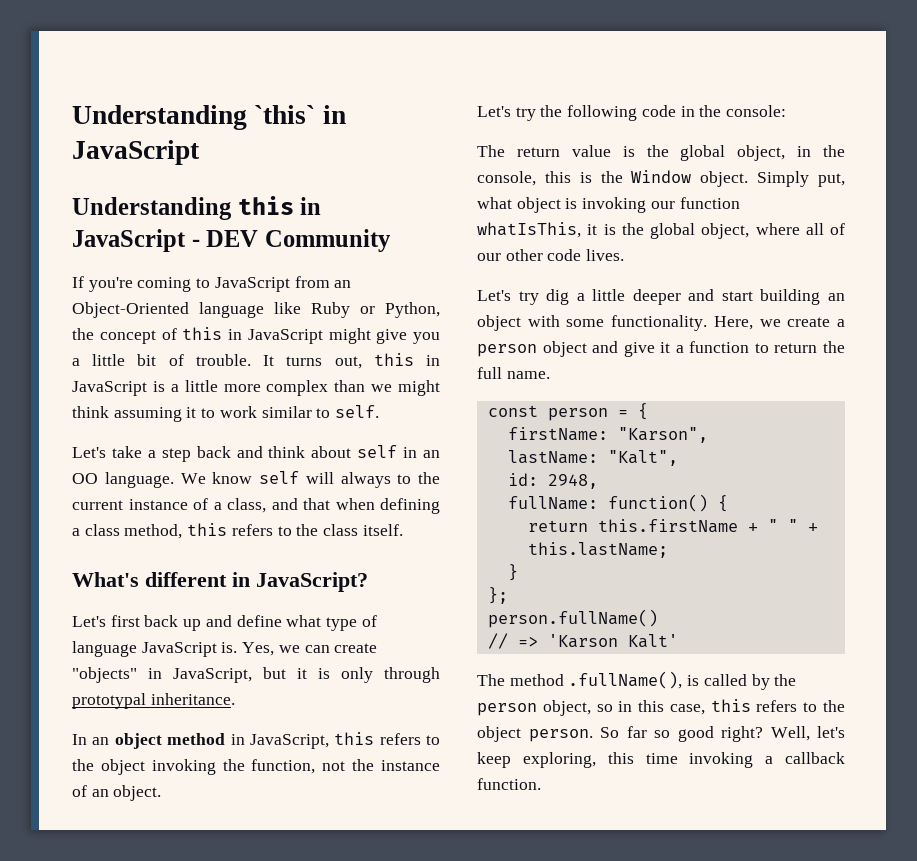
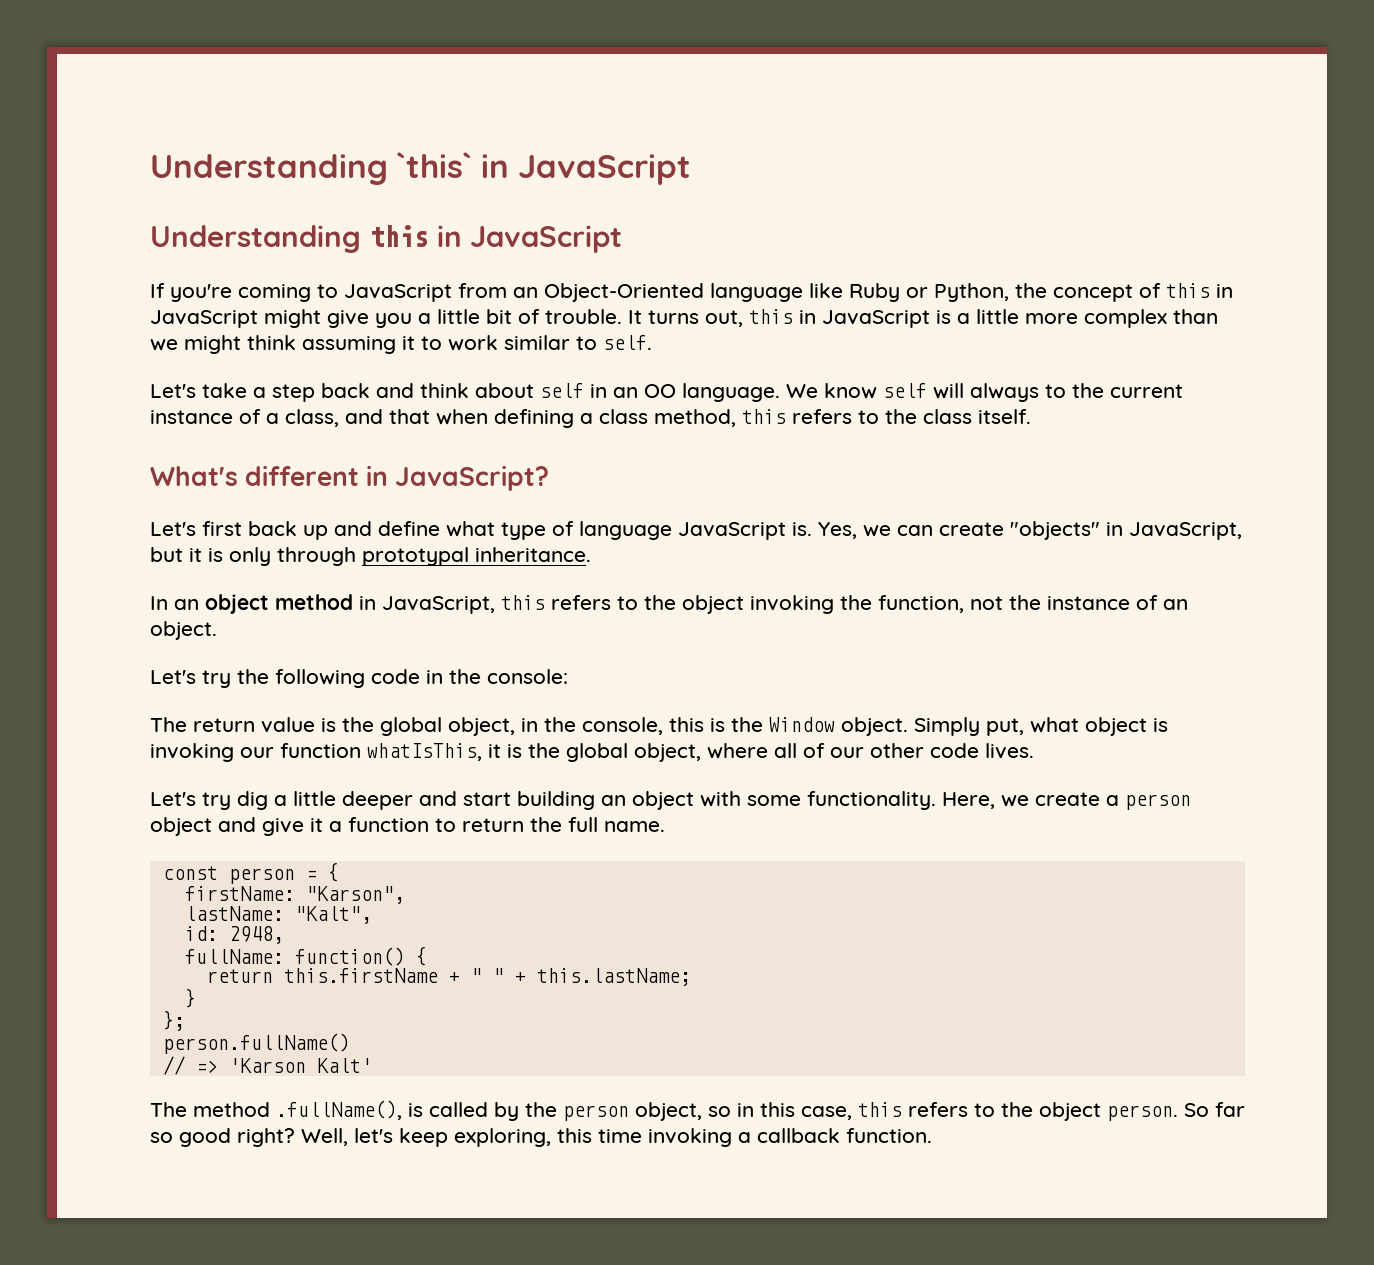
- Understanding this in JavaScript - DEV Community
+ Understanding this in JavaScript

